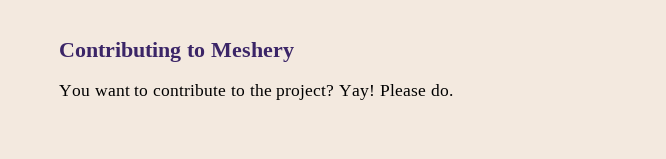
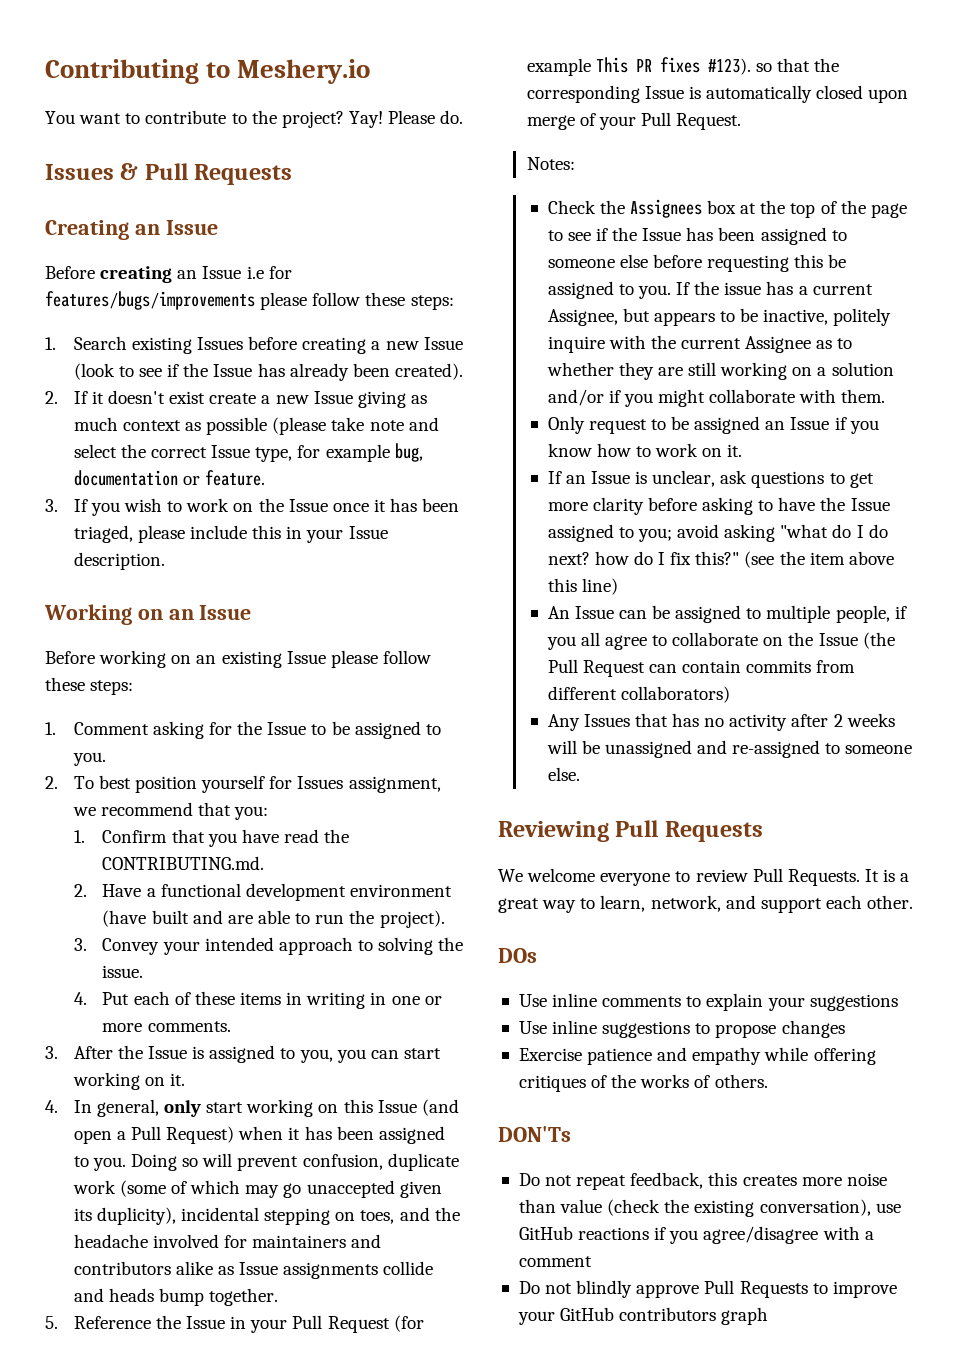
- Contributing to Meshery
+ Contributing to Meshery.io
+ Issues & Pull Requests
+ Creating an Issue
+ Before creating an Issue i.e for features/bugs/improvements please follow these steps:
+ 1. Search existing Issues before creating a new Issue (look to see if the Issue has already been created).
+ 2. If it doesn't exist create a new Issue giving as much context as possible (please take note and select the correct Issue type, for example bug, documentation or feature.
+ 3. If you wish to work on the Issue once it has been triaged, please include this in your Issue description.
+ Working on an Issue
+ Before working on an existing Issue please follow these steps:
+ 1. Comment asking for the Issue to be assigned to you.
+ 2. To best position yourself for Issues assignment, we recommend that you:
+ 1. Confirm that you have read the CONTRIBUTING.md.
+ 2. Have a functional development environment (have built and are able to run the project).
+ 3. Convey your intended approach to solving the issue.
+ 4. Put each of these items in writing in one or more comments.
+ 3. After the Issue is assigned to you, you can start working on it.
+ 4. In general, only start working on this Issue (and open a Pull Request) when it has been assigned to you. Doing so will prevent confusion, duplicate work (some of which may go unaccepted given its duplicity), incidental stepping on toes, and the headache involved for maintainers and contributors alike as Issue assignments collide and heads bump together.
+ 5. Reference the Issue in your Pull Request (for example This PR fixes #123). so that the corresponding Issue is automatically closed upon merge of your Pull Request.
+ Notes:
+ Check the Assignees box at the top of the page to see if the Issue has been assigned to someone else before requesting this be assigned to you. If the issue has a current Assignee, but appears to be inactive, politely inquire with the current Assignee as to whether they are still working on a solution and/or if you might collaborate with them.
+ Only request to be assigned an Issue if you know how to work on it.
+ If an Issue is unclear, ask questions to get more clarity before asking to have the Issue assigned to you; avoid asking "what do I do next? how do I fix this?" (see the item above this line)
+ An Issue can be assigned to multiple people, if you all agree to collaborate on the Issue (the Pull Request can contain commits from different collaborators)
+ Any Issues that has no activity after 2 weeks will be unassigned and re-assigned to someone else.
+ Reviewing Pull Requests
+ We welcome everyone to review Pull Requests. It is a great way to learn, network, and support each other.
+ DOs
+ Use inline comments to explain your suggestions
+ Use inline suggestions to propose changes
+ Exercise patience and empathy while offering critiques of the works of others.
+ DON'Ts
+ Do not repeat feedback, this creates more noise than value (check the existing conversation), use GitHub reactions if you agree/disagree with a comment
+ Do not blindly approve Pull Requests to improve your GitHub contributors graph

